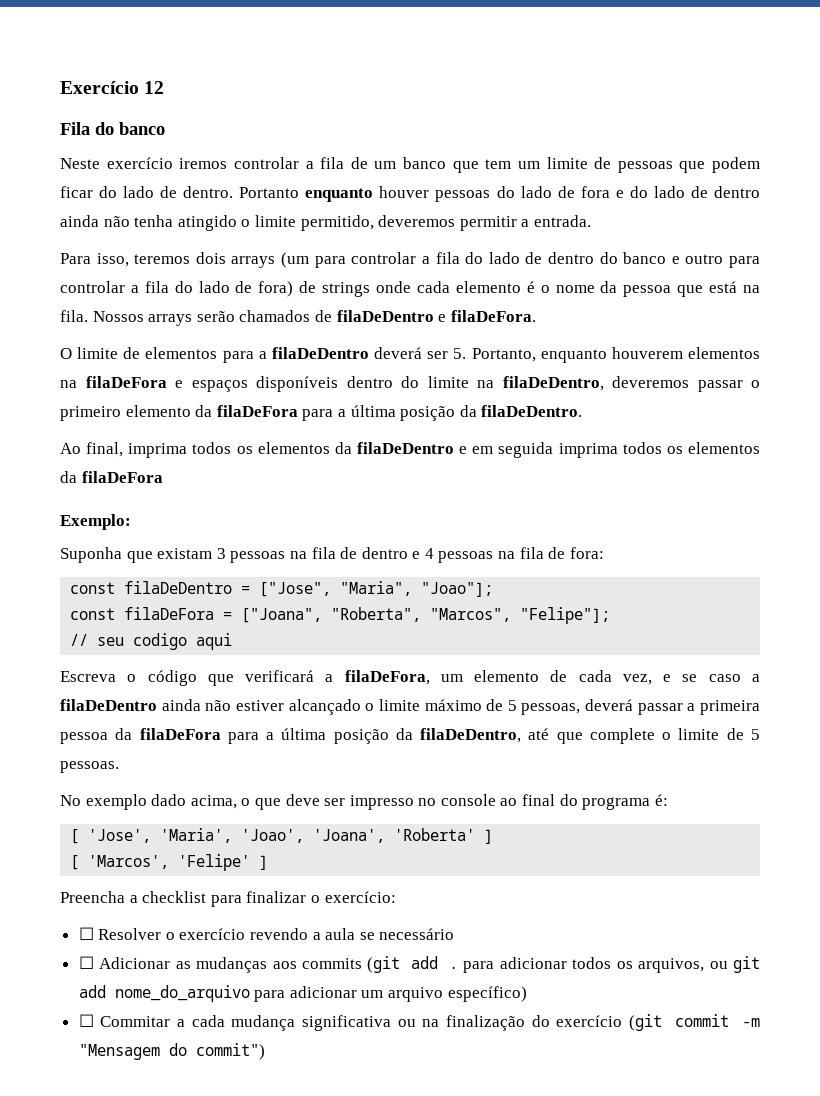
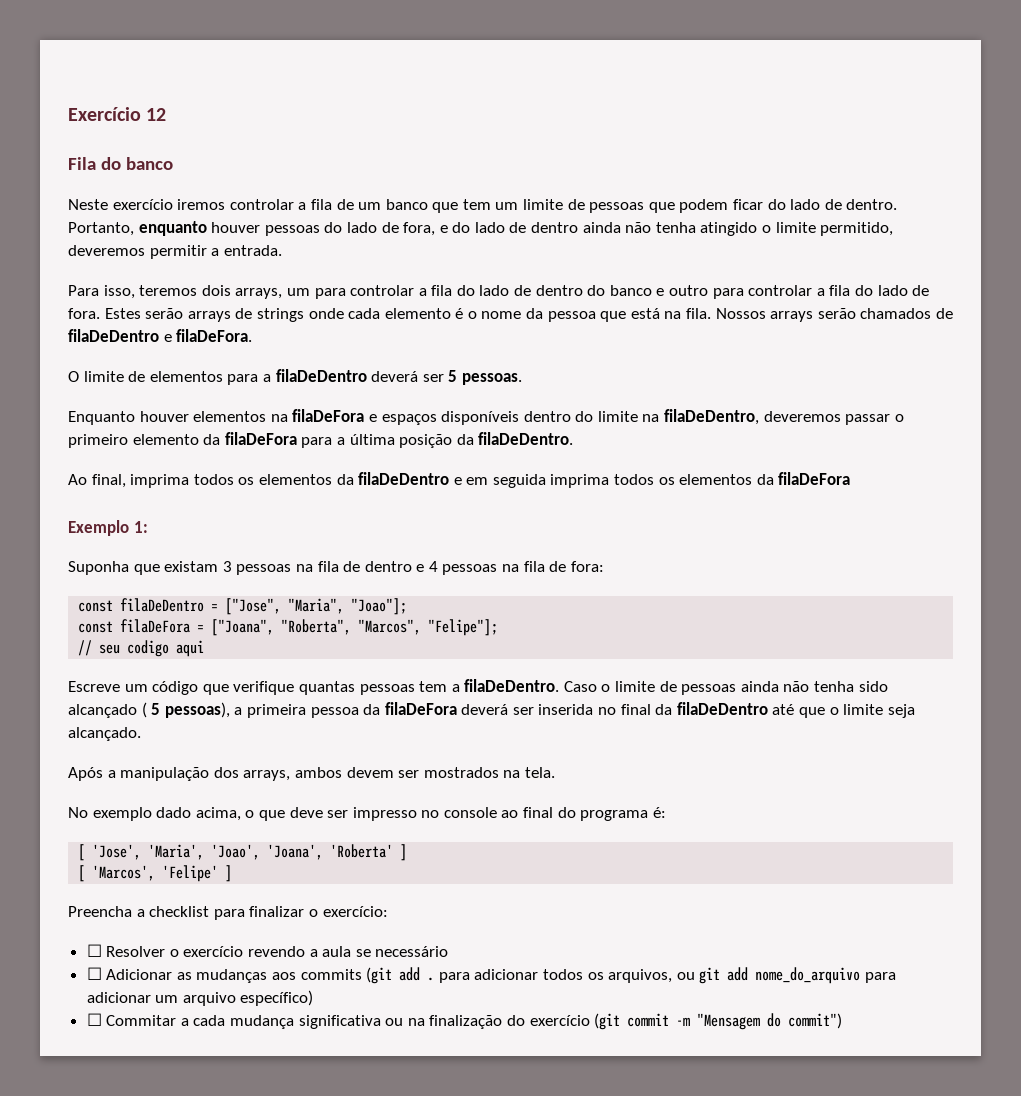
- Portanto enquanto houver pessoas do lado de fora e do lado de dentro ainda não tenha atingido o limite permitido, deveremos permitir a entrada.
+ Portanto, enquanto houver pessoas do lado de fora, e do lado de dentro ainda não tenha atingido o limite permitido, deveremos permitir a entrada.
- Para isso, teremos dois arrays (um para controlar a fila do lado de dentro do banco e outro para controlar a fila do lado de fora) de strings onde cada elemento é o nome da pessoa que está na fila.
+ Para isso, teremos dois arrays, um para controlar a fila do lado de dentro do banco e outro para controlar a fila do lado de fora. Estes serão arrays de strings onde cada elemento é o nome da pessoa que está na fila.
- O limite de elementos para a filaDeDentro deverá ser 5. Portanto, enquanto houverem elementos na filaDeFora e espaços disponíveis dentro do limite na filaDeDentro, deveremos passar o primeiro elemento da filaDeFora para a última posição da filaDeDentro.
+ O limite de elementos para a filaDeDentro deverá ser 5 pessoas.
+ Enquanto houver elementos na filaDeFora e espaços disponíveis dentro do limite na filaDeDentro, deveremos passar o primeiro elemento da filaDeFora para a última posição da filaDeDentro.
- Exemplo:
+ Exemplo 1:
- Escreva o código que verificará a filaDeFora, um elemento de cada vez, e se caso a filaDeDentro ainda não estiver alcançado o limite máximo de 5 pessoas, deverá passar a primeira pessoa da filaDeFora para a última posição da filaDeDentro, até que complete o limite de 5 pessoas.
+ Escreve um código que verifique quantas pessoas tem a filaDeDentro. Caso o limite de pessoas ainda não tenha sido alcançado ( 5 pessoas), a primeira pessoa da filaDeFora deverá ser inserida no final da filaDeDentro até que o limite seja alcançado.
+ Após a manipulação dos arrays, ambos devem ser mostrados na tela.

